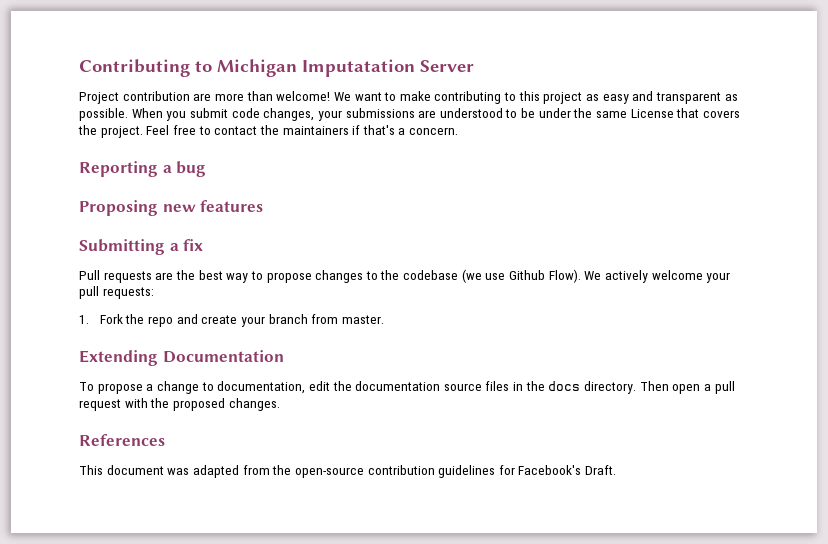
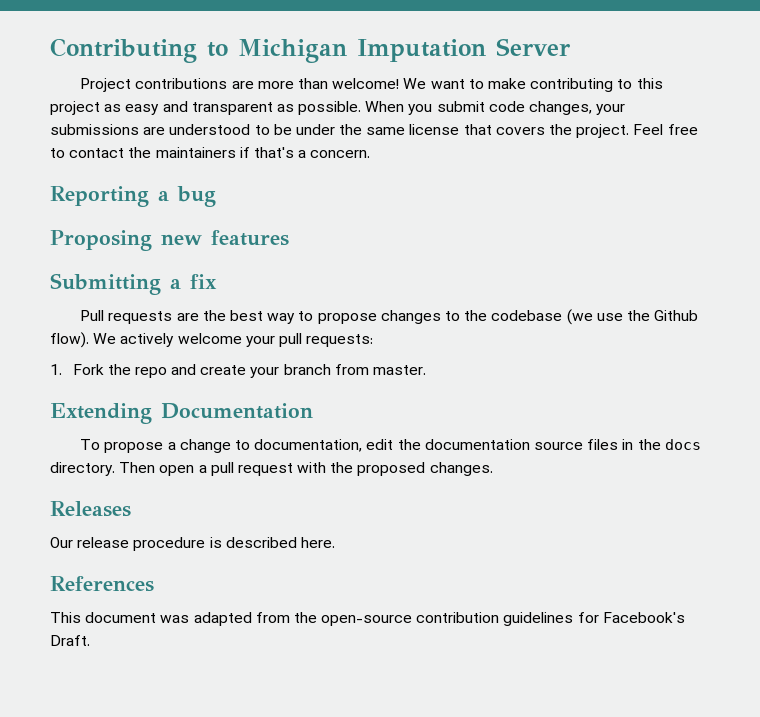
- Contributing to Michigan Imputatation Server
+ Contributing to Michigan Imputation Server
- Project contribution are more than welcome!
+ Project contributions are more than welcome!
- When you submit code changes, your submissions are understood to be under the same License that covers the project.
+ When you submit code changes, your submissions are understood to be under the same license that covers the project.
- Pull requests are the best way to propose changes to the codebase (we use Github Flow).
+ Pull requests are the best way to propose changes to the codebase (we use the Github flow).
+ Releases
+ Our release procedure is described here.

